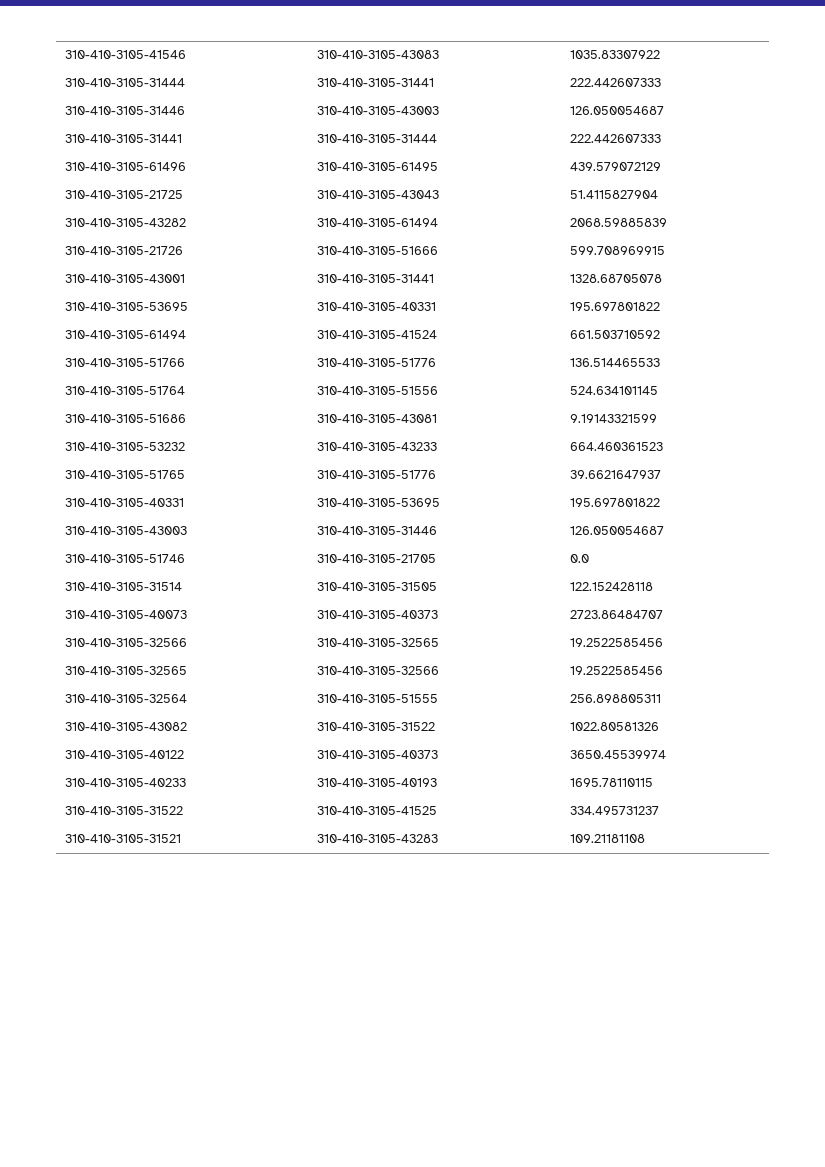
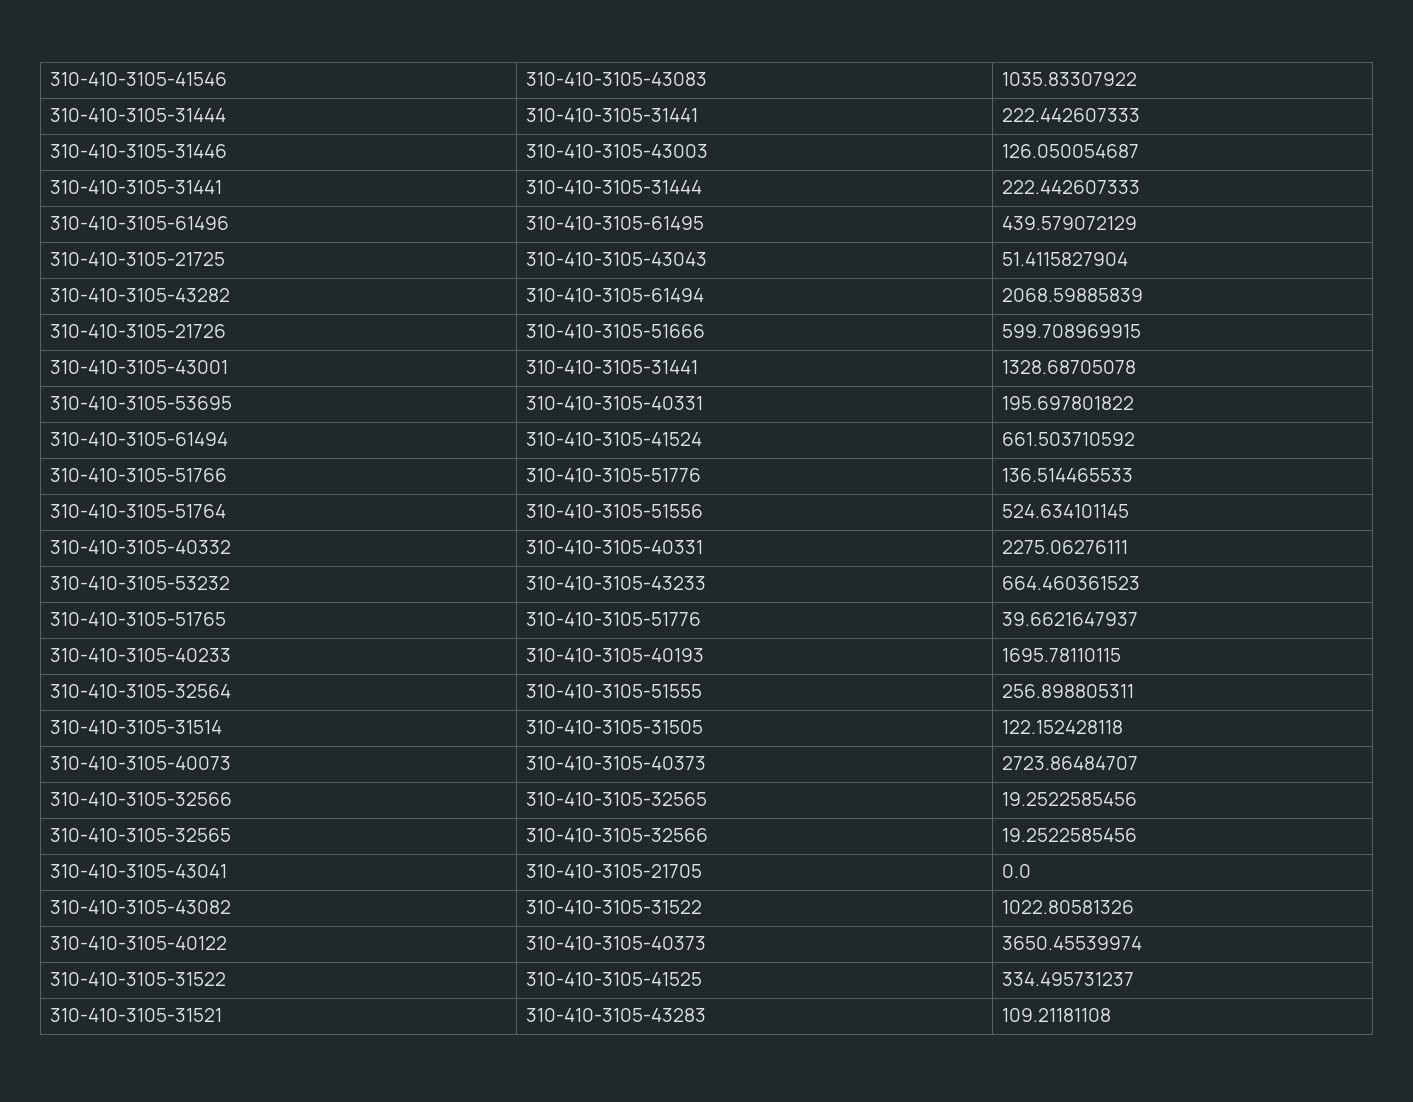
- 310-410-3105-51686 | 310-410-3105-43081 | 9.19143321599
+ 310-410-3105-40332 | 310-410-3105-40331 | 2275.06276111
- 310-410-3105-40331 | 310-410-3105-53695 | 195.697801822
- 310-410-3105-43003 | 310-410-3105-31446 | 126.050054687
- 310-410-3105-51746 | 310-410-3105-21705 | 0.0
+ 310-410-3105-40233 | 310-410-3105-40193 | 1695.78110115
+ 310-410-3105-32564 | 310-410-3105-51555 | 256.898805311
- 310-410-3105-32564 | 310-410-3105-51555 | 256.898805311
+ 310-410-3105-43041 | 310-410-3105-21705 | 0.0
- 310-410-3105-40233 | 310-410-3105-40193 | 1695.78110115

